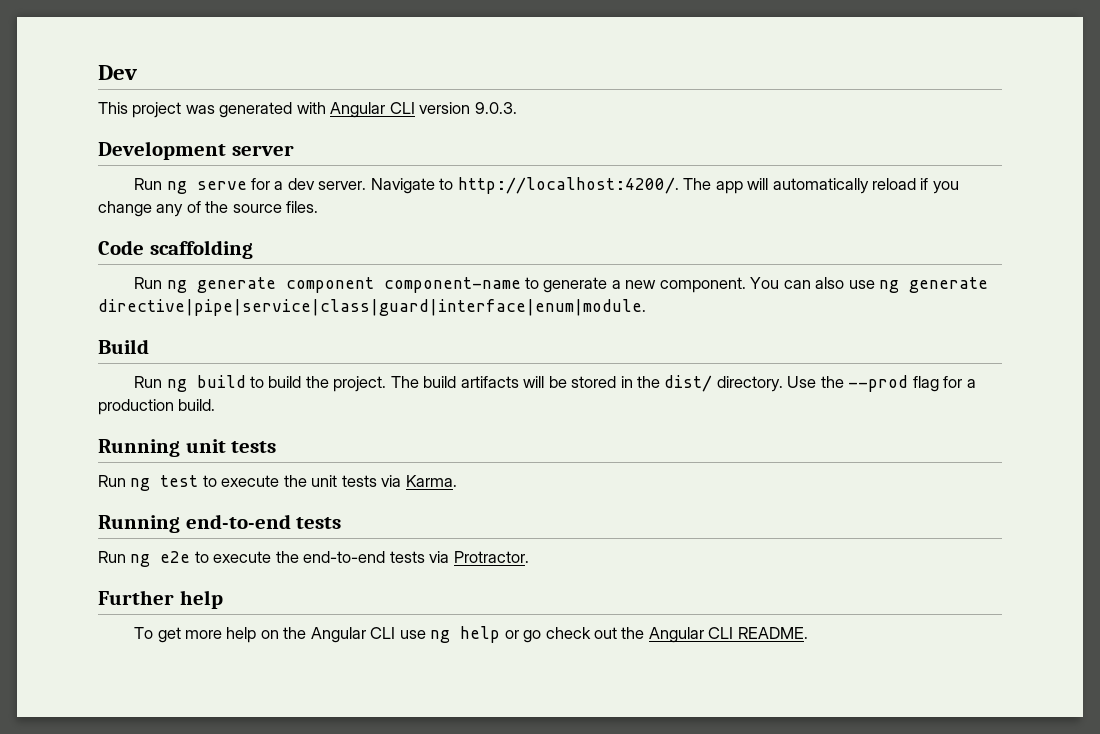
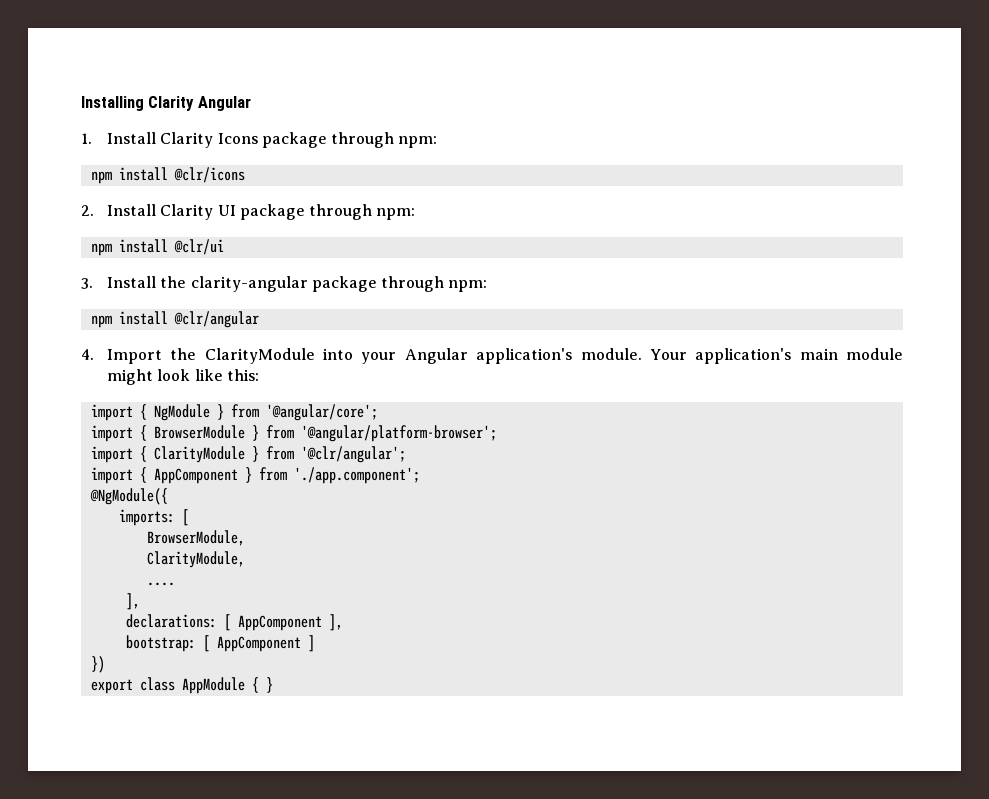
- Dev
- This project was generated with Angular CLI version 9.0.3.
- Development server
- Run ng serve for a dev server. Navigate to http://localhost:4200/. The app will automatically reload if you change any of the source files.
- Code scaffolding
- Run ng generate component component-name to generate a new component. You can also use ng generate directive|pipe|service|class|guard|interface|enum|module.
- Build
- Run ng build to build the project. The build artifacts will be stored in the dist/ directory. Use the --prod flag for a production build.
- Running unit tests
- Run ng test to execute the unit tests via Karma.
- Running end-to-end tests
- Run ng e2e to execute the end-to-end tests via Protractor.
- Further help
- To get more help on the Angular CLI use ng help or go check out the Angular CLI README.
+ Installing Clarity Angular
+ 1. Install Clarity Icons package through npm:
+ npm install @clr/icons
+ 2. Install Clarity UI package through npm:
+ npm install @clr/ui
+ 3. Install the clarity-angular package through npm:
+ npm install @clr/angular
+ 4. Import the ClarityModule into your Angular application's module. Your application's main module might look like this:
+ import { NgModule } from '@angular/core';
+ import { BrowserModule } from '@angular/platform-browser';
+ import { ClarityModule } from '@clr/angular';
+ import { AppComponent } from './app.component';
+ @NgModule({
+ imports: [
+ BrowserModule,
+ ClarityModule,
+ ....
+ ],
+ declarations: [ AppComponent ],
+ bootstrap: [ AppComponent ]
+ })
+ export class AppModule { }

